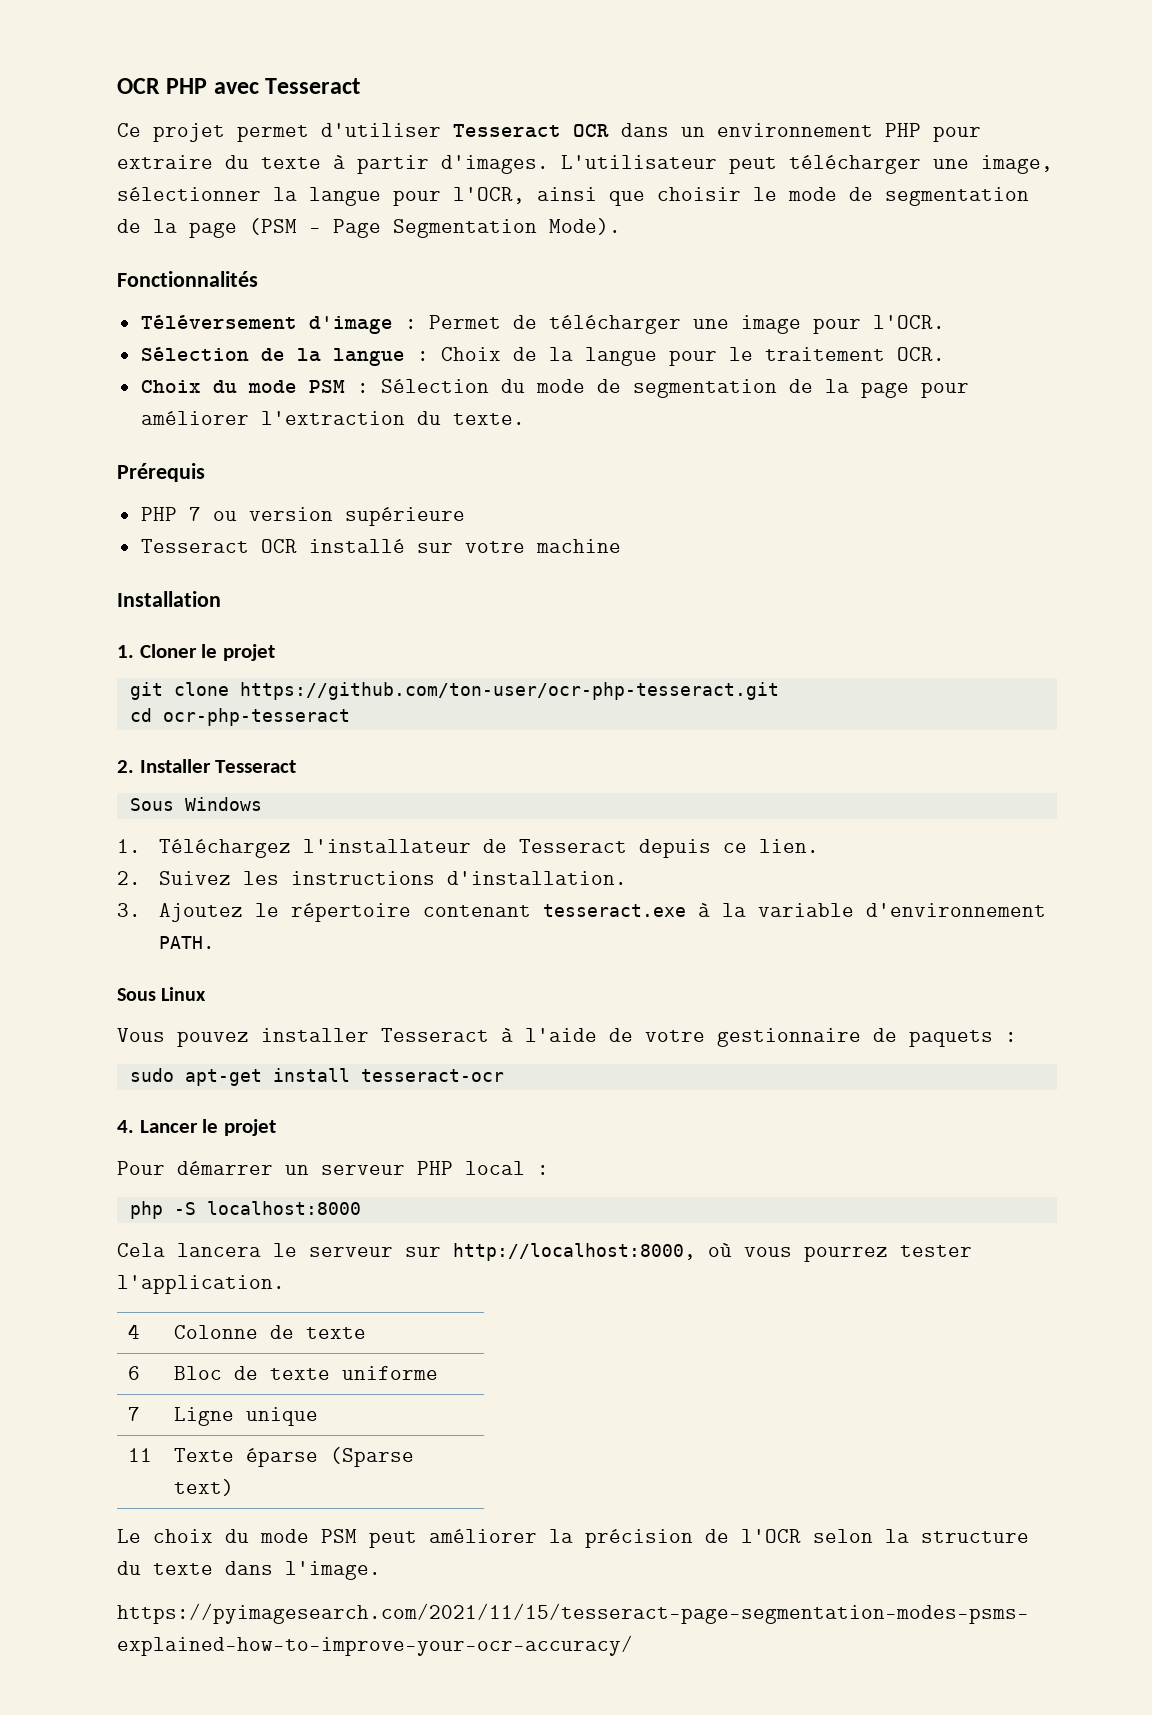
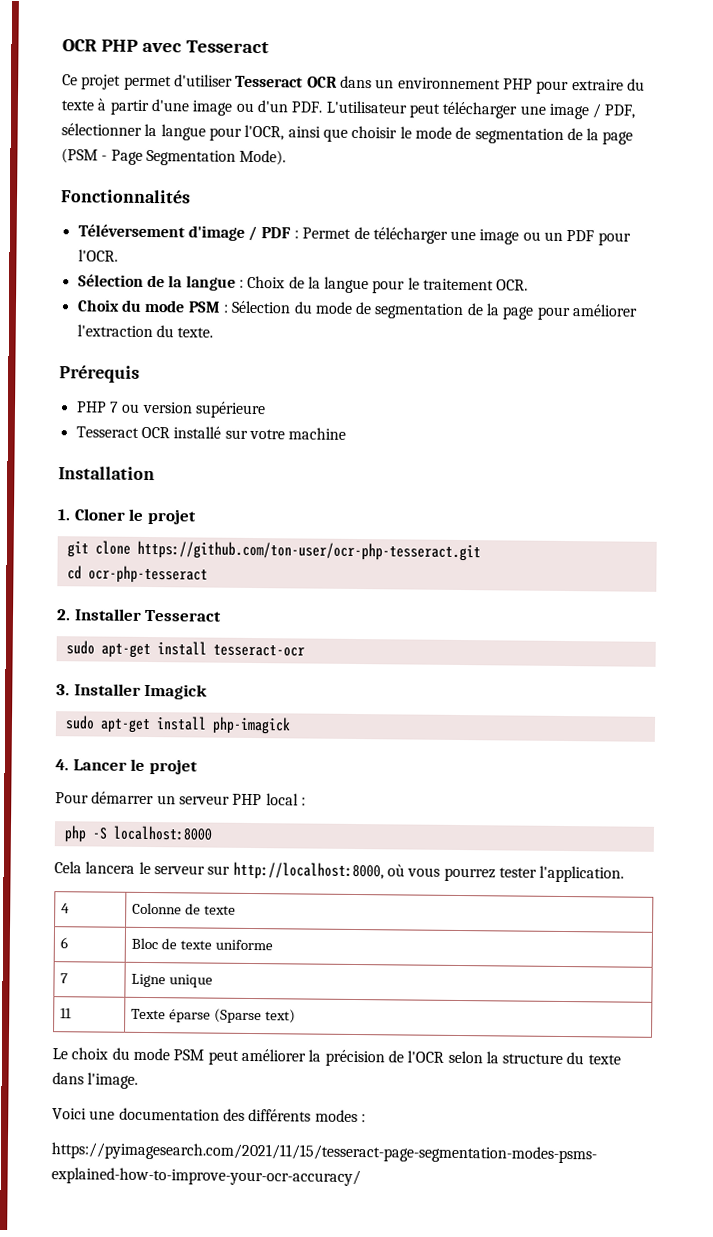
- Ce projet permet d'utiliser Tesseract OCR dans un environnement PHP pour extraire du texte à partir d'images. L'utilisateur peut télécharger une image, sélectionner la langue pour l'OCR, ainsi que choisir le mode de segmentation de la page (PSM - Page Segmentation Mode).
+ Ce projet permet d'utiliser Tesseract OCR dans un environnement PHP pour extraire du texte à partir d'une image ou d'un PDF. L'utilisateur peut télécharger une image / PDF, sélectionner la langue pour l'OCR, ainsi que choisir le mode de segmentation de la page (PSM - Page Segmentation Mode).
- Téléversement d'image : Permet de télécharger une image pour l'OCR.
+ Téléversement d'image / PDF : Permet de télécharger une image ou un PDF pour l'OCR.
- Sous Windows
- 1. Téléchargez l'installateur de Tesseract depuis ce lien.
- 2. Suivez les instructions d'installation.
- 3. Ajoutez le répertoire contenant tesseract.exe à la variable d'environnement PATH.
- Sous Linux
- Vous pouvez installer Tesseract à l'aide de votre gestionnaire de paquets :
  sudo apt-get install tesseract-ocr
+ 3. Installer Imagick
+ sudo apt-get install php-imagick
+ Voici une documentation des différents modes :

